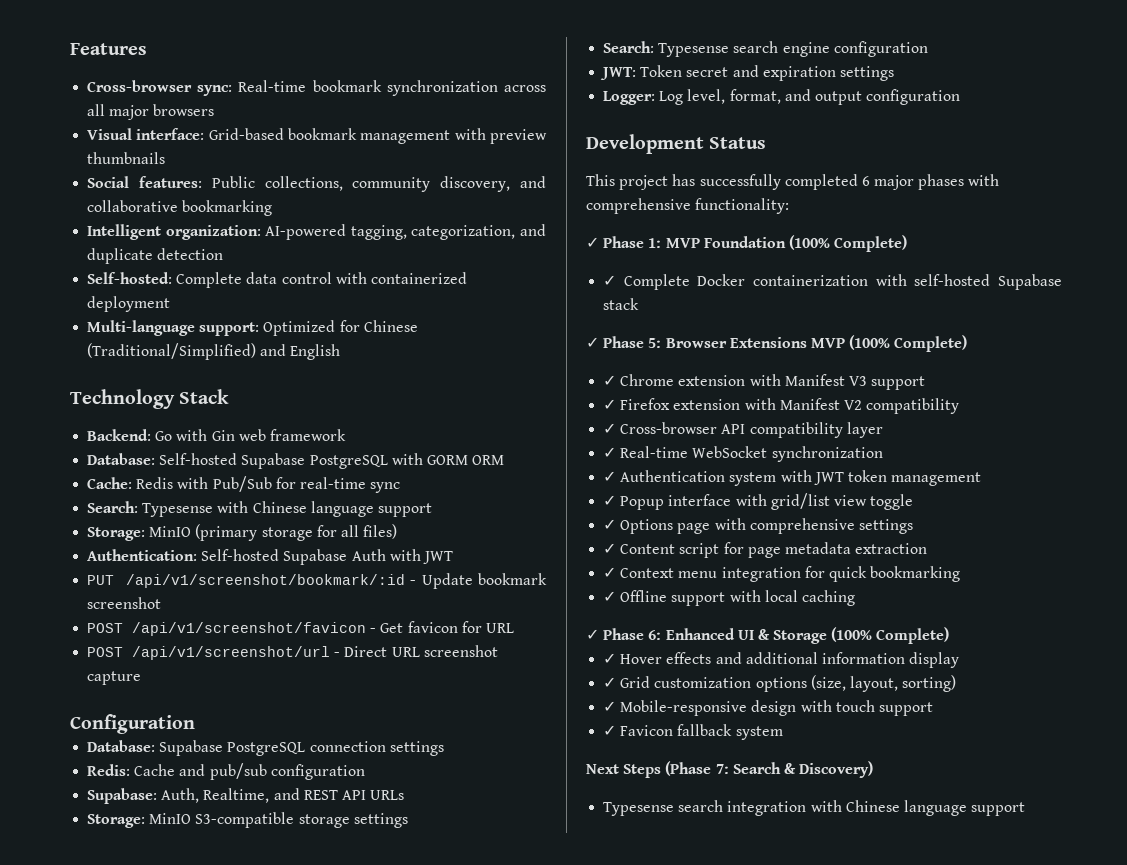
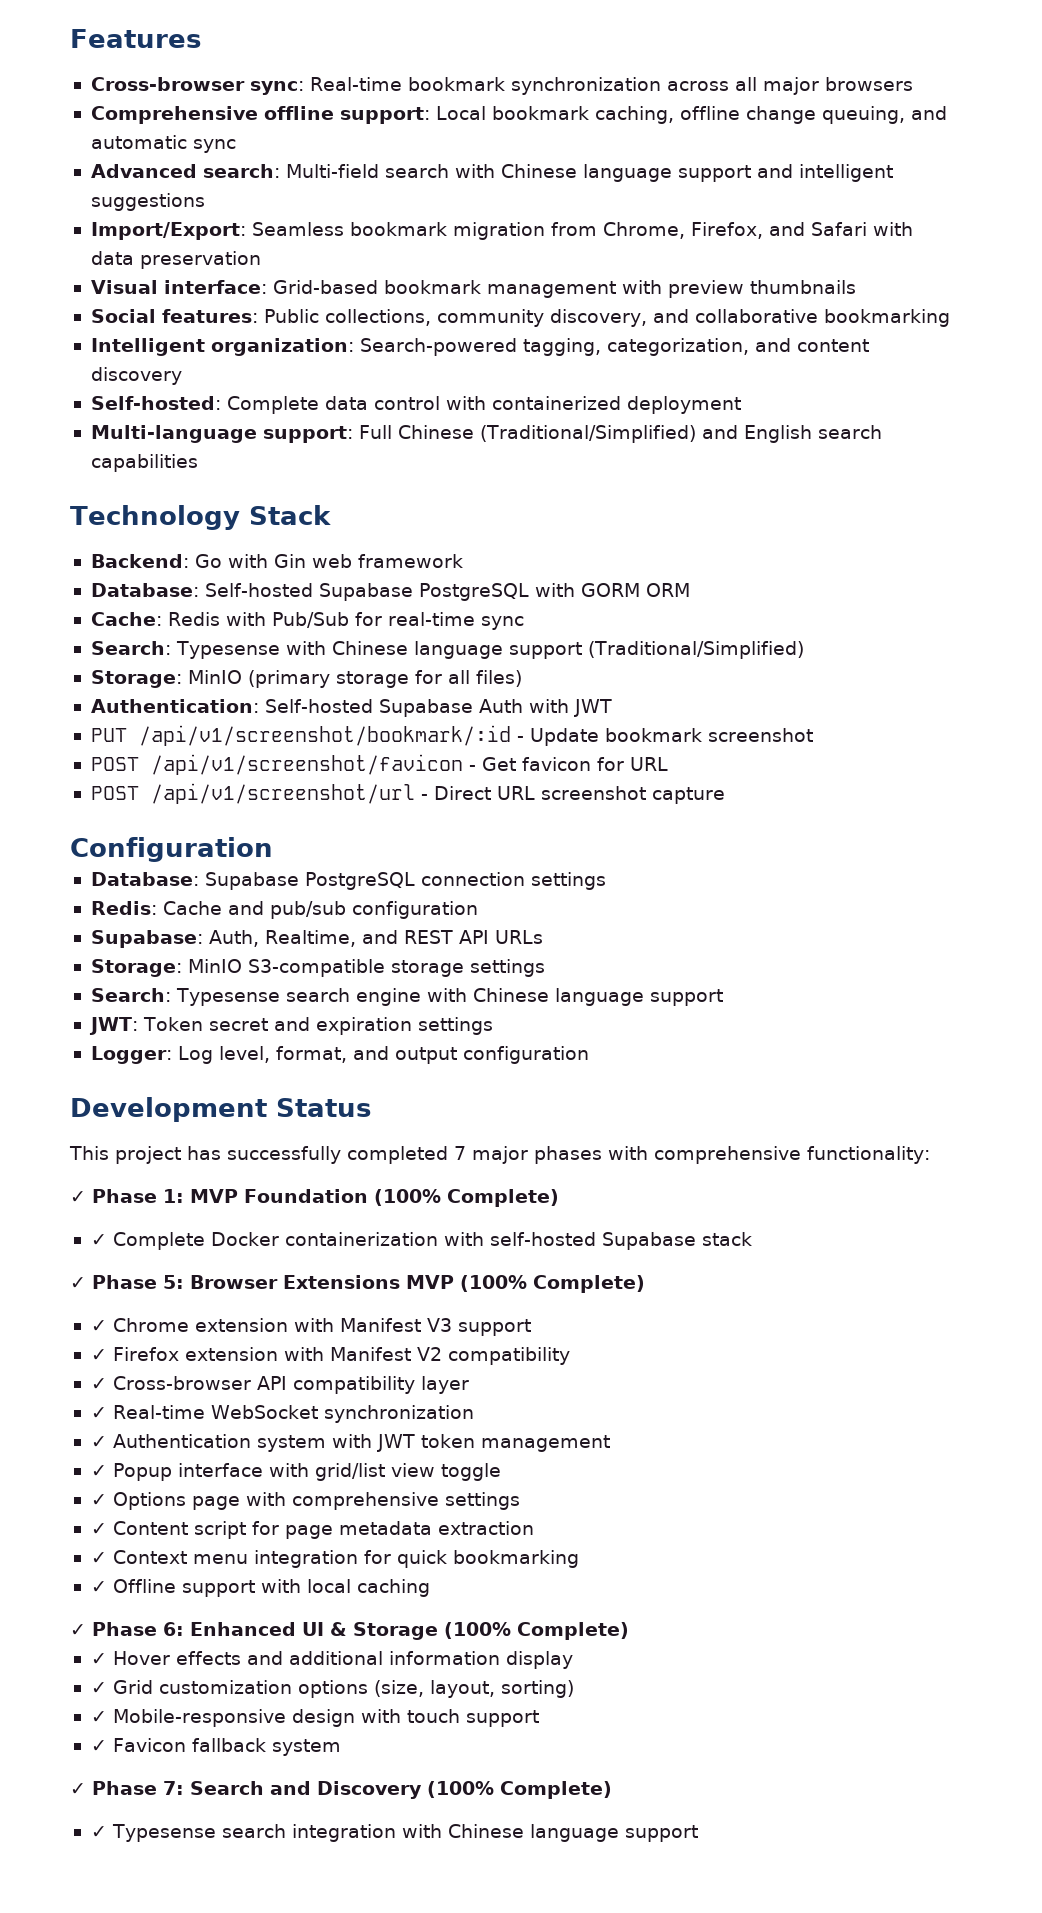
+ Comprehensive offline support: Local bookmark caching, offline change queuing, and automatic sync
+ Advanced search: Multi-field search with Chinese language support and intelligent suggestions
+ Import/Export: Seamless bookmark migration from Chrome, Firefox, and Safari with data preservation
- Intelligent organization: AI-powered tagging, categorization, and duplicate detection
+ Intelligent organization: Search-powered tagging, categorization, and content discovery
- Multi-language support: Optimized for Chinese (Traditional/Simplified) and English
+ Multi-language support: Full Chinese (Traditional/Simplified) and English search capabilities
- Search: Typesense with Chinese language support
+ Search: Typesense with Chinese language support (Traditional/Simplified)
- Search: Typesense search engine configuration
+ Search: Typesense search engine with Chinese language support
- This project has successfully completed 6 major phases with comprehensive functionality:
+ This project has successfully completed 7 major phases with comprehensive functionality:
- Next Steps (Phase 7: Search & Discovery)
- Typesense search integration with Chinese language support
+ ✓ Phase 7: Search and Discovery (100% Complete)
+ ✓ Typesense search integration with Chinese language support

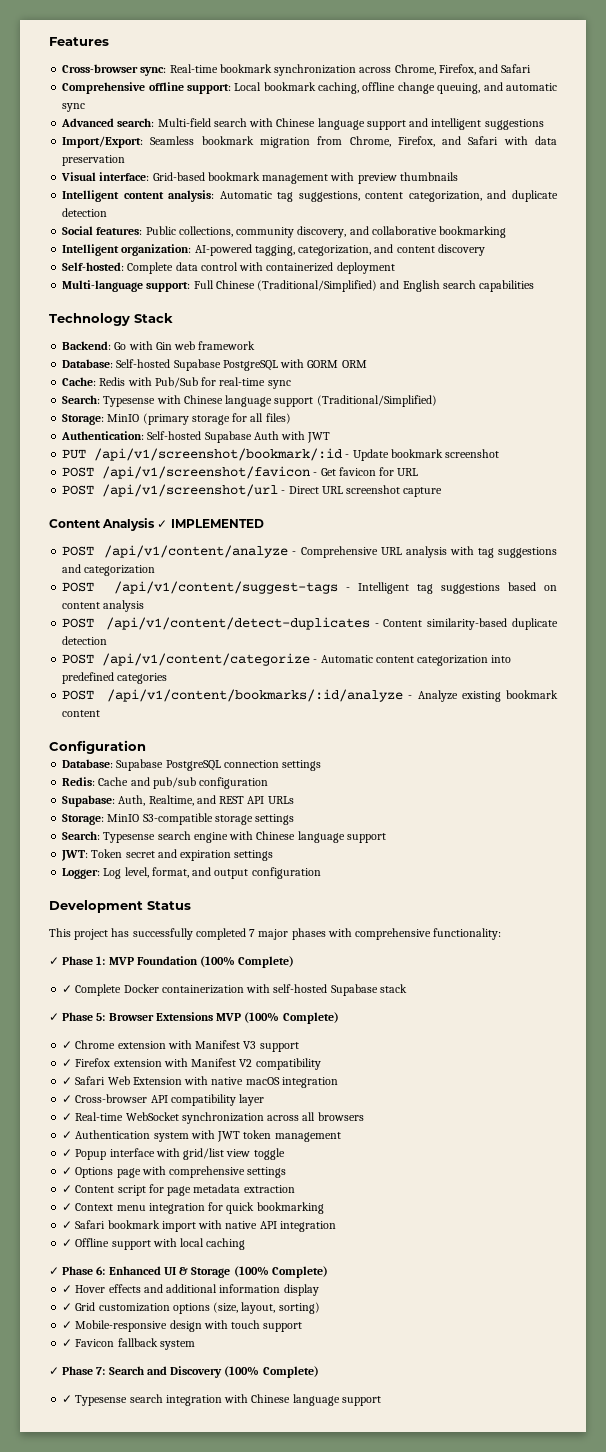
- Cross-browser sync: Real-time bookmark synchronization across all major browsers
+ Cross-browser sync: Real-time bookmark synchronization across Chrome, Firefox, and Safari
+ Intelligent content analysis: Automatic tag suggestions, content categorization, and duplicate detection
- Intelligent organization: Search-powered tagging, categorization, and content discovery
+ Intelligent organization: AI-powered tagging, categorization, and content discovery
+ Content Analysis ✓ IMPLEMENTED
+ POST /api/v1/content/analyze - Comprehensive URL analysis with tag suggestions and categorization
+ POST /api/v1/content/suggest-tags - Intelligent tag suggestions based on content analysis
+ POST /api/v1/content/detect-duplicates - Content similarity-based duplicate detection
+ POST /api/v1/content/categorize - Automatic content categorization into predefined categories
+ POST /api/v1/content/bookmarks/:id/analyze - Analyze existing bookmark content
+ ✓ Safari Web Extension with native macOS integration
- ✓ Real-time WebSocket synchronization
+ ✓ Real-time WebSocket synchronization across all browsers
+ ✓ Safari bookmark import with native API integration

